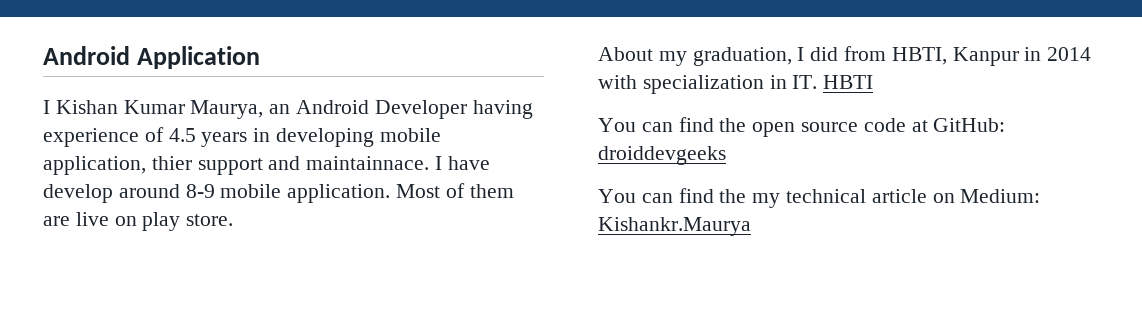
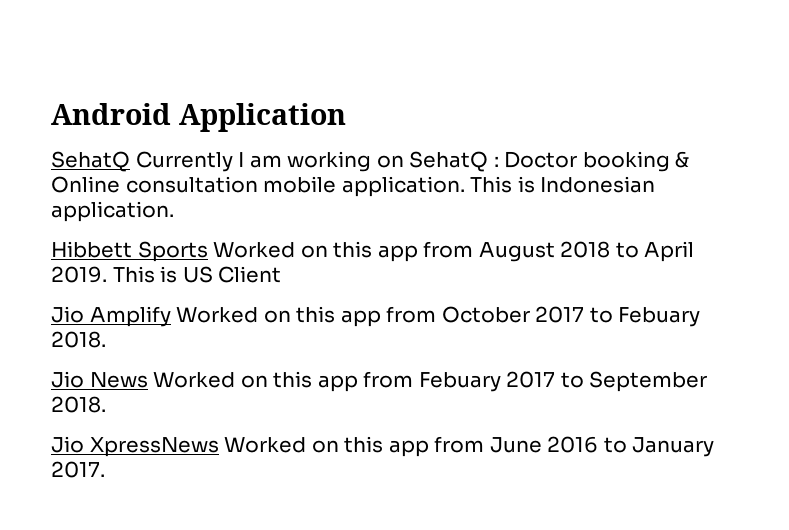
- I Kishan Kumar Maurya, an Android Developer having experience of 4.5 years in developing mobile application, thier support and maintainnace. I have develop around 8-9 mobile application. Most of them are live on play store.
- About my graduation, I did from HBTI, Kanpur in 2014 with specialization in IT. HBTI
- You can find the open source code at GitHub: droiddevgeeks
- You can find the my technical article on Medium: Kishankr.Maurya
+ SehatQ Currently I am working on SehatQ : Doctor booking & Online consultation mobile application. This is Indonesian application.
+ Hibbett Sports Worked on this app from August 2018 to April 2019. This is US Client
+ Jio Amplify Worked on this app from October 2017 to Febuary 2018.
+ Jio News Worked on this app from Febuary 2017 to September 2018.
+ Jio XpressNews Worked on this app from June 2016 to January 2017.

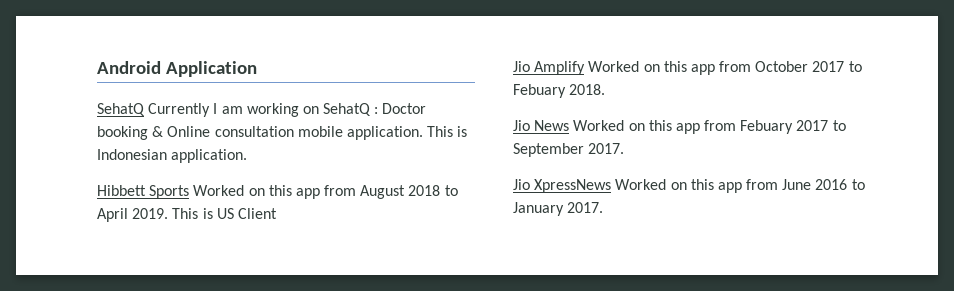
- Jio News Worked on this app from Febuary 2017 to September 2018.
+ Jio News Worked on this app from Febuary 2017 to September 2017.

